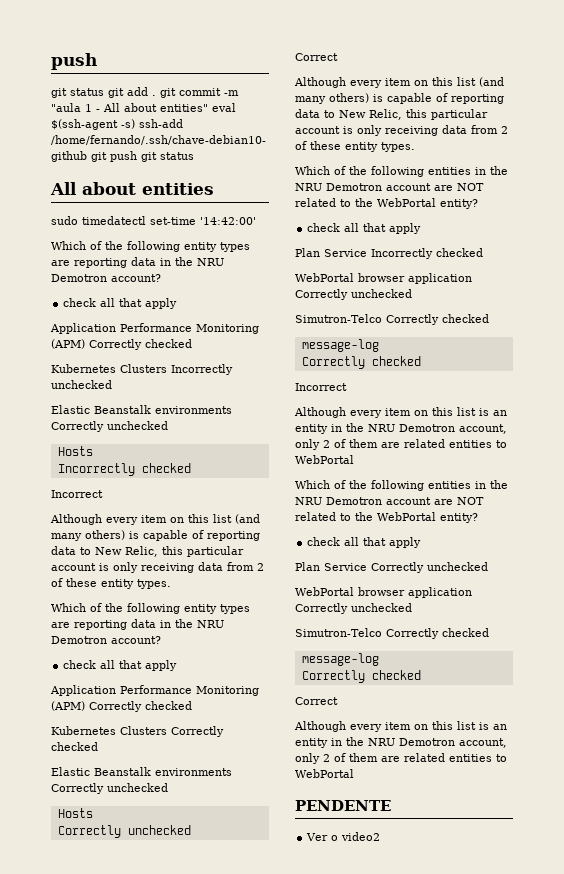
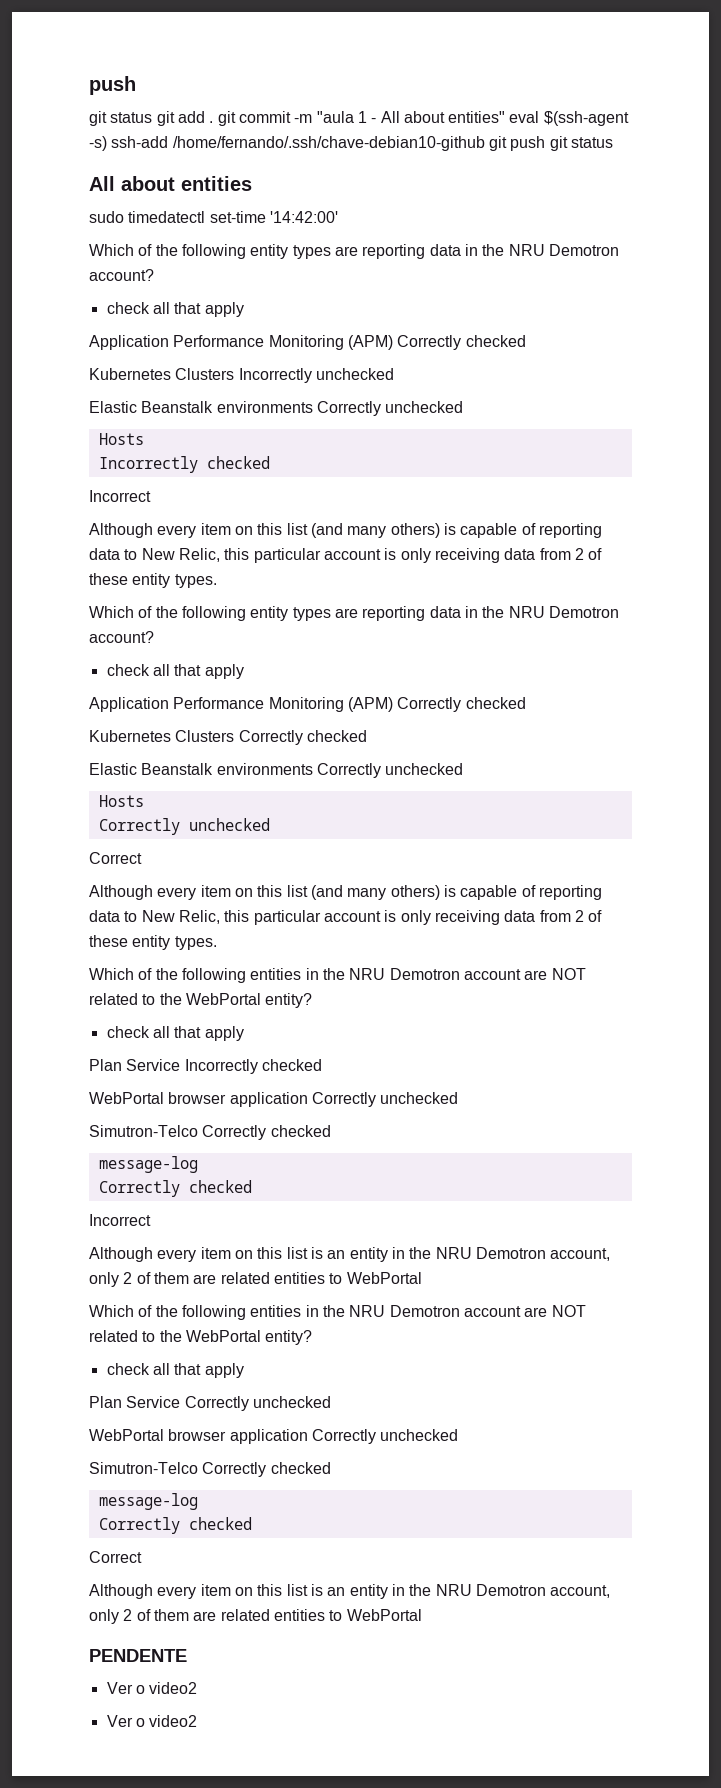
  PENDENTE
+ Ver o video2

